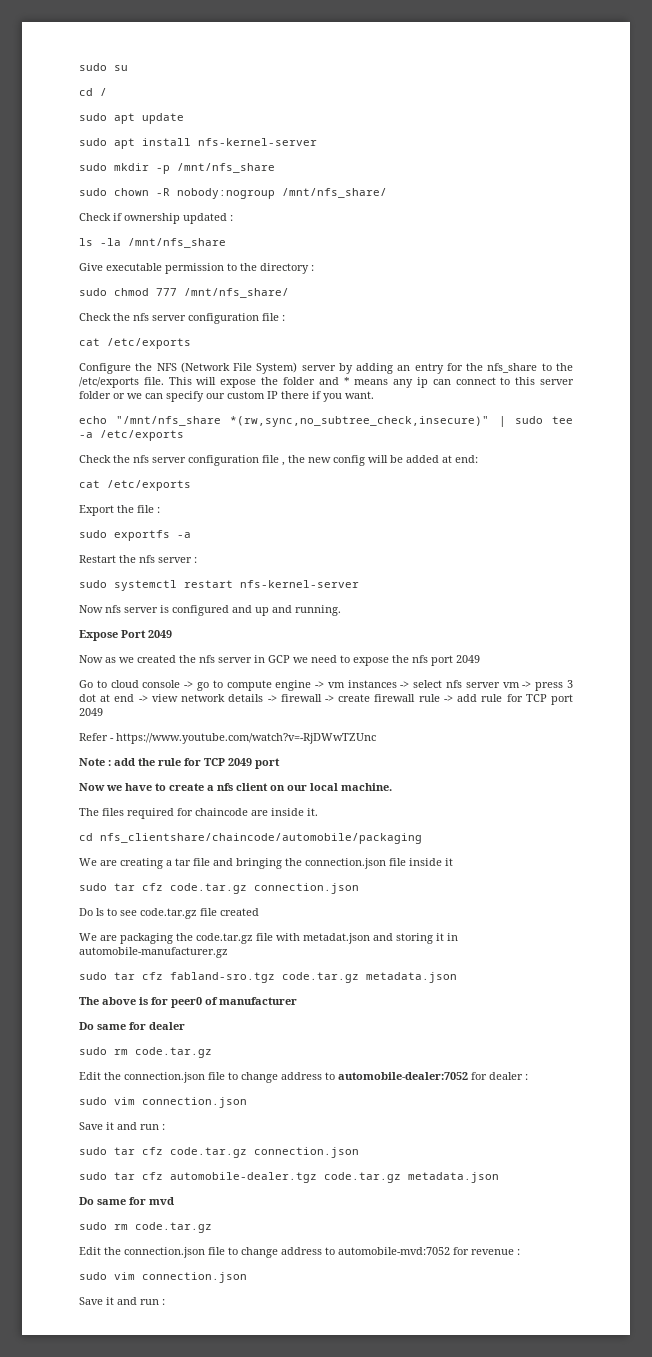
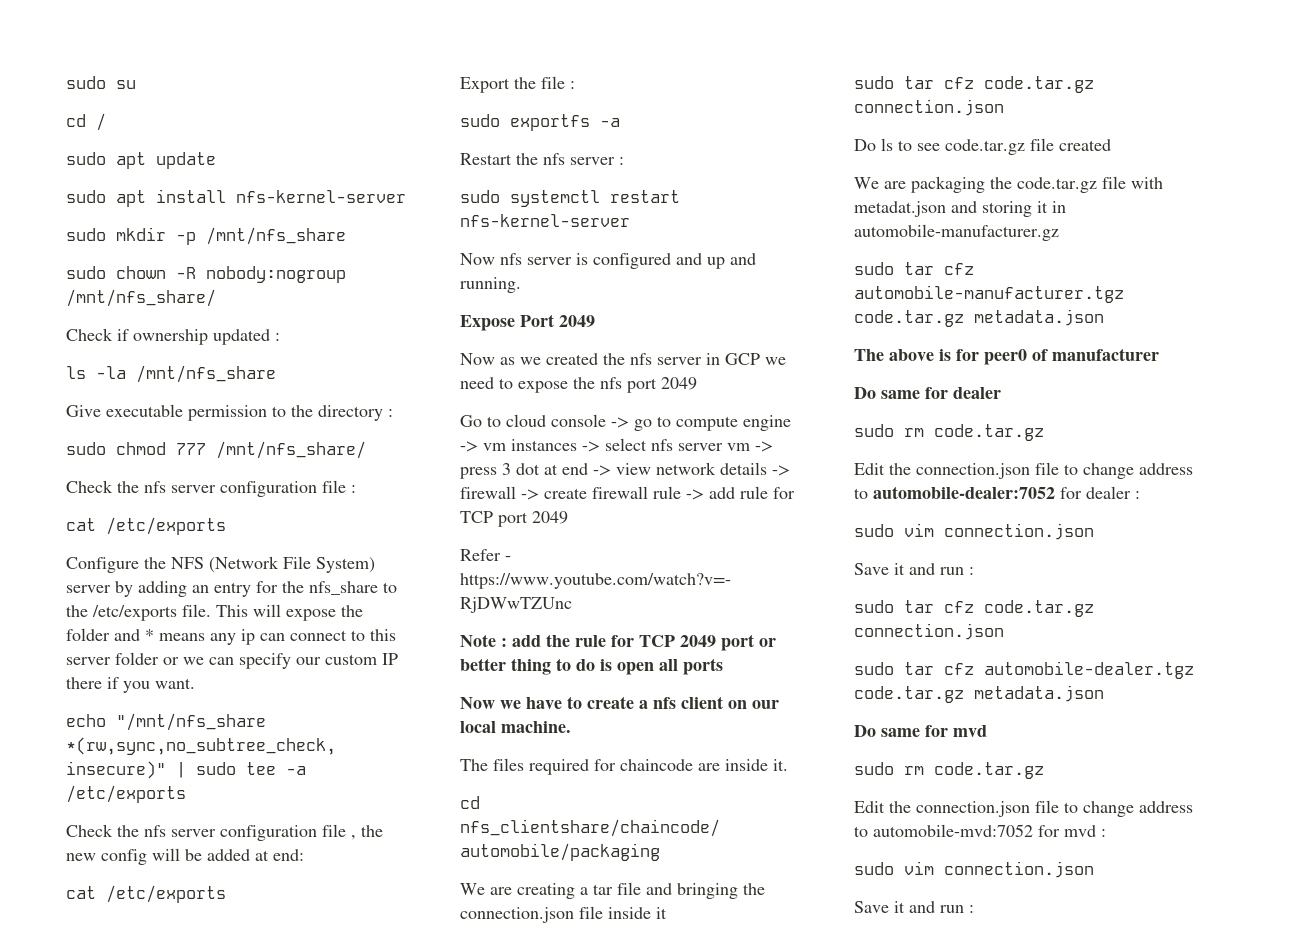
- Note : add the rule for TCP 2049 port
+ Note : add the rule for TCP 2049 port or better thing to do is open all ports
- sudo tar cfz fabland-sro.tgz code.tar.gz metadata.json
+ sudo tar cfz automobile-manufacturer.tgz code.tar.gz metadata.json
- Edit the connection.json file to change address to automobile-mvd:7052 for revenue :
+ Edit the connection.json file to change address to automobile-mvd:7052 for mvd :

